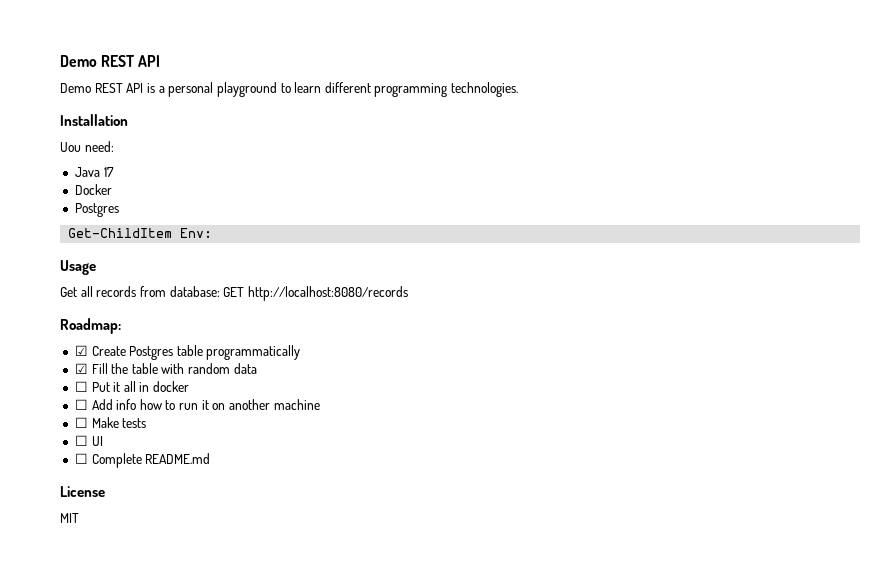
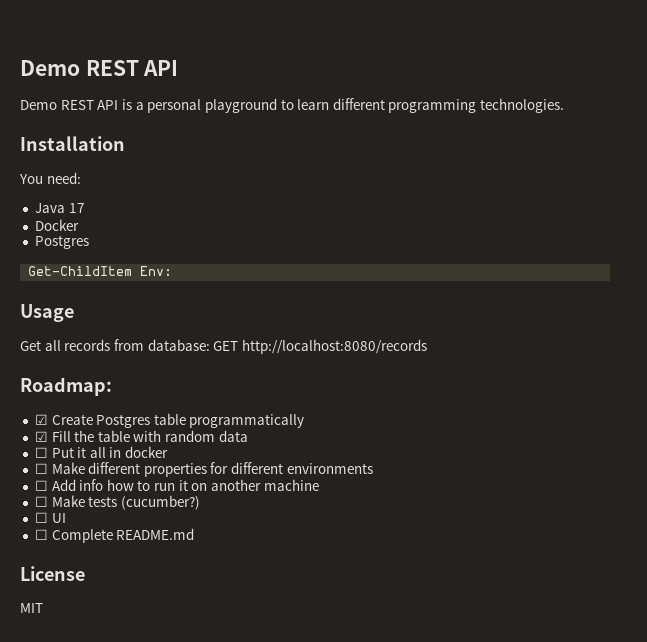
- Uou need:
+ You need:
+ ☐ Make different properties for different environments
- ☐ Make tests
+ ☐ Make tests (cucumber?)

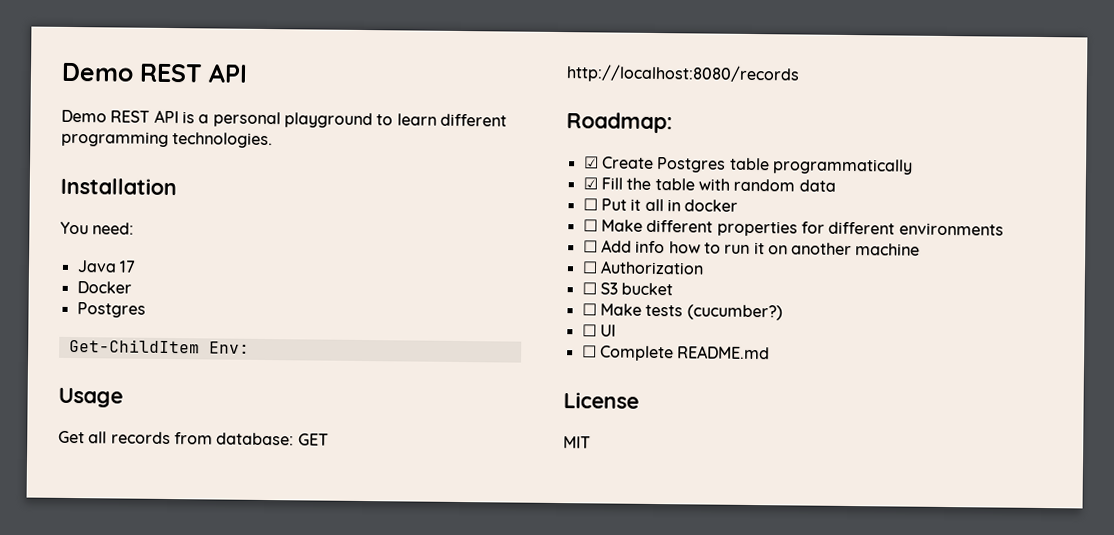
+ ☐ Authorization
+ ☐ S3 bucket

